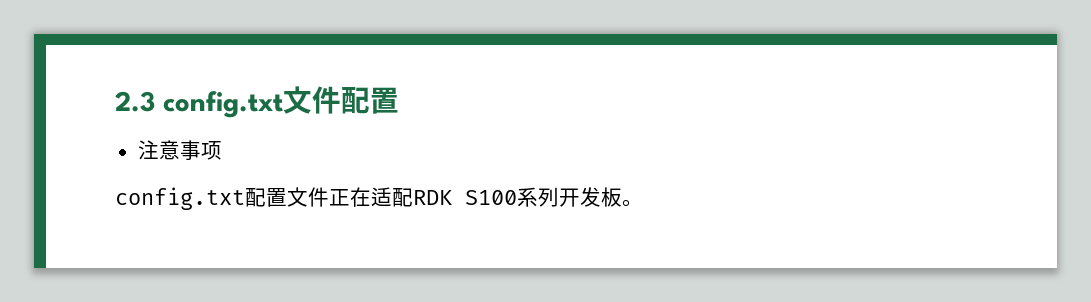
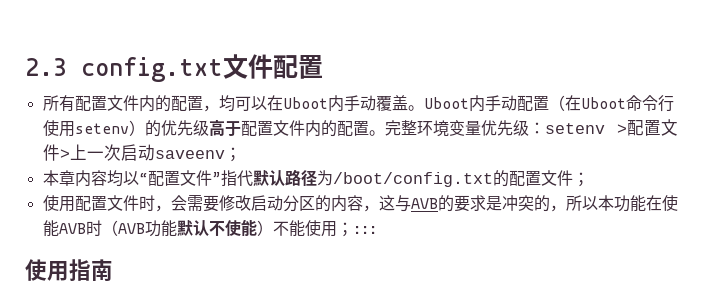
- 注意事项
- config.txt配置文件正在适配RDK S100系列开发板。
+ 所有配置文件内的配置，均可以在Uboot内手动覆盖。Uboot内手动配置（在Uboot命令行使用setenv）的优先级高于配置文件内的配置。完整环境变量优先级：setenv >配置文件>上一次启动saveenv；
+ 本章内容均以“配置文件”指代默认路径为/boot/config.txt的配置文件；
+ 使用配置文件时，会需要修改启动分区的内容，这与AVB的要求是冲突的，所以本功能在使能AVB时（AVB功能默认不使能）不能使用；:::
+ 使用指南

